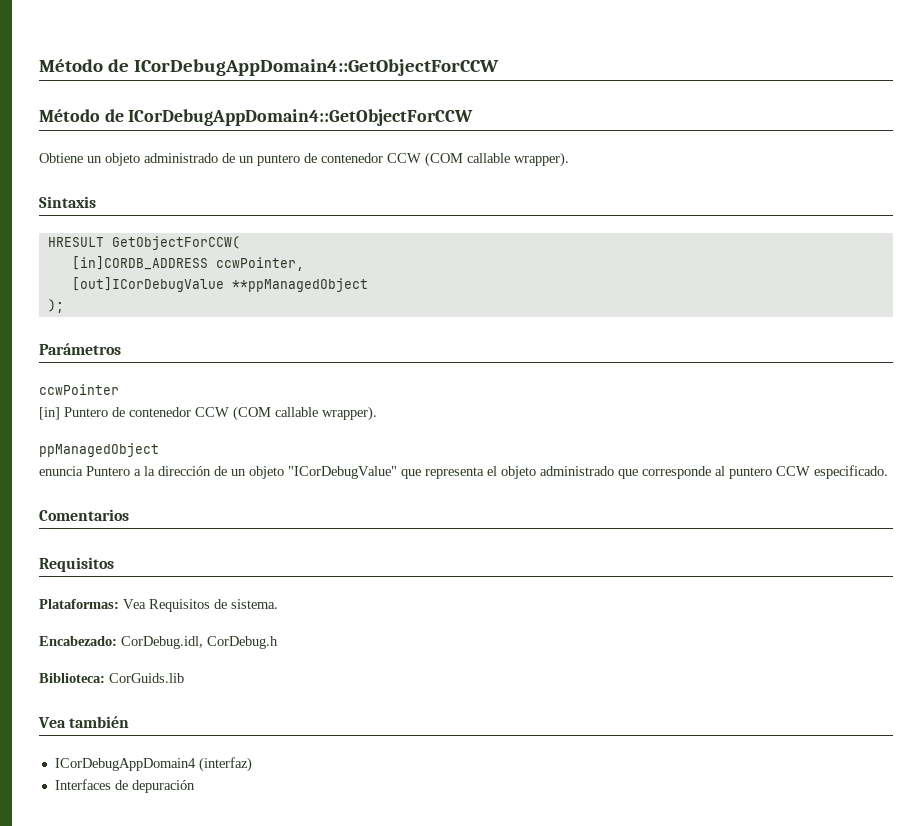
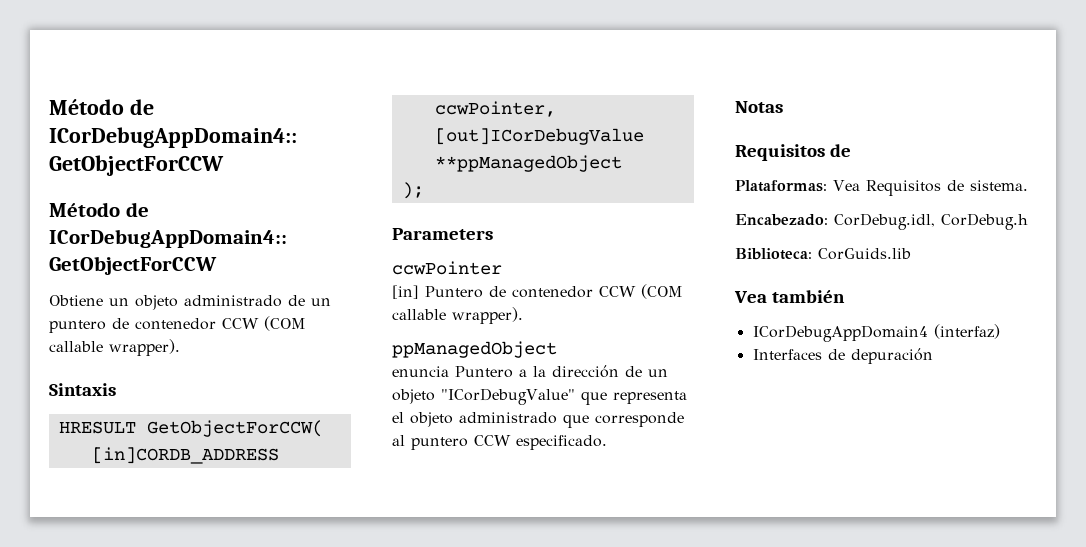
- Parámetros
+ Parameters
- Comentarios
- Requisitos
+ Notas
+ Requisitos de

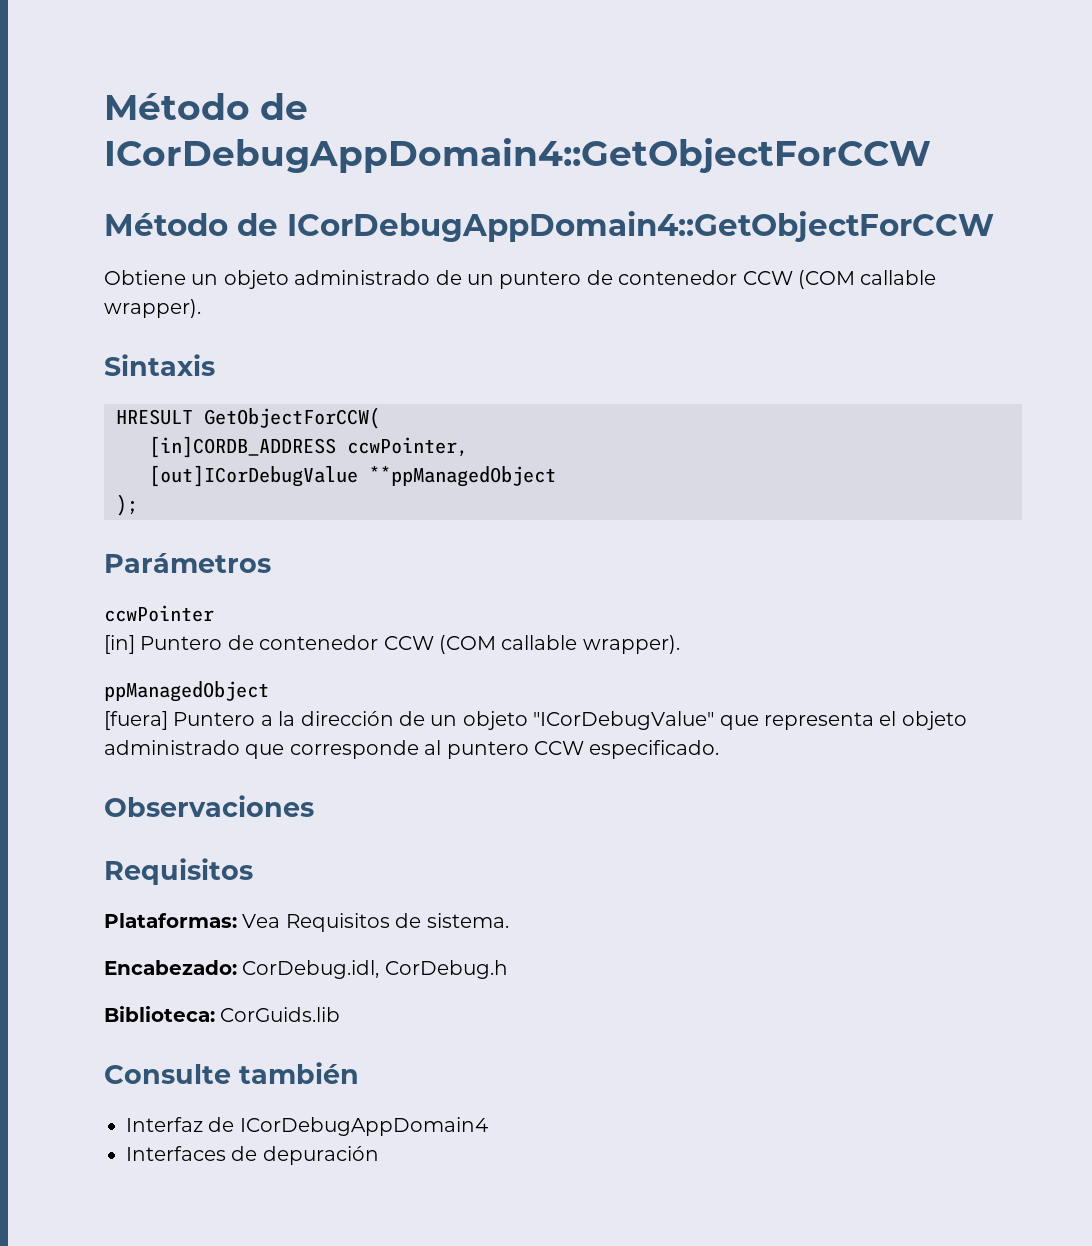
- Parameters
+ Parámetros
- enuncia Puntero a la dirección de un objeto "ICorDebugValue" que representa el objeto administrado que corresponde al puntero CCW especificado.
+ [fuera] Puntero a la dirección de un objeto "ICorDebugValue" que representa el objeto administrado que corresponde al puntero CCW especificado.
- Notas
- Requisitos de
+ Observaciones
+ Requisitos
- Vea también
+ Consulte también
- ICorDebugAppDomain4 (interfaz)
+ Interfaz de ICorDebugAppDomain4

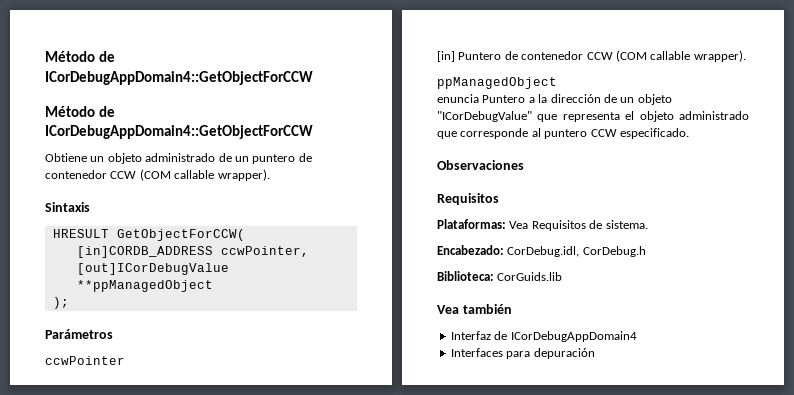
- [fuera] Puntero a la dirección de un objeto "ICorDebugValue" que representa el objeto administrado que corresponde al puntero CCW especificado.
+ enuncia Puntero a la dirección de un objeto "ICorDebugValue" que representa el objeto administrado que corresponde al puntero CCW especificado.
- Consulte también
+ Vea también
- Interfaces de depuración
+ Interfaces para depuración

